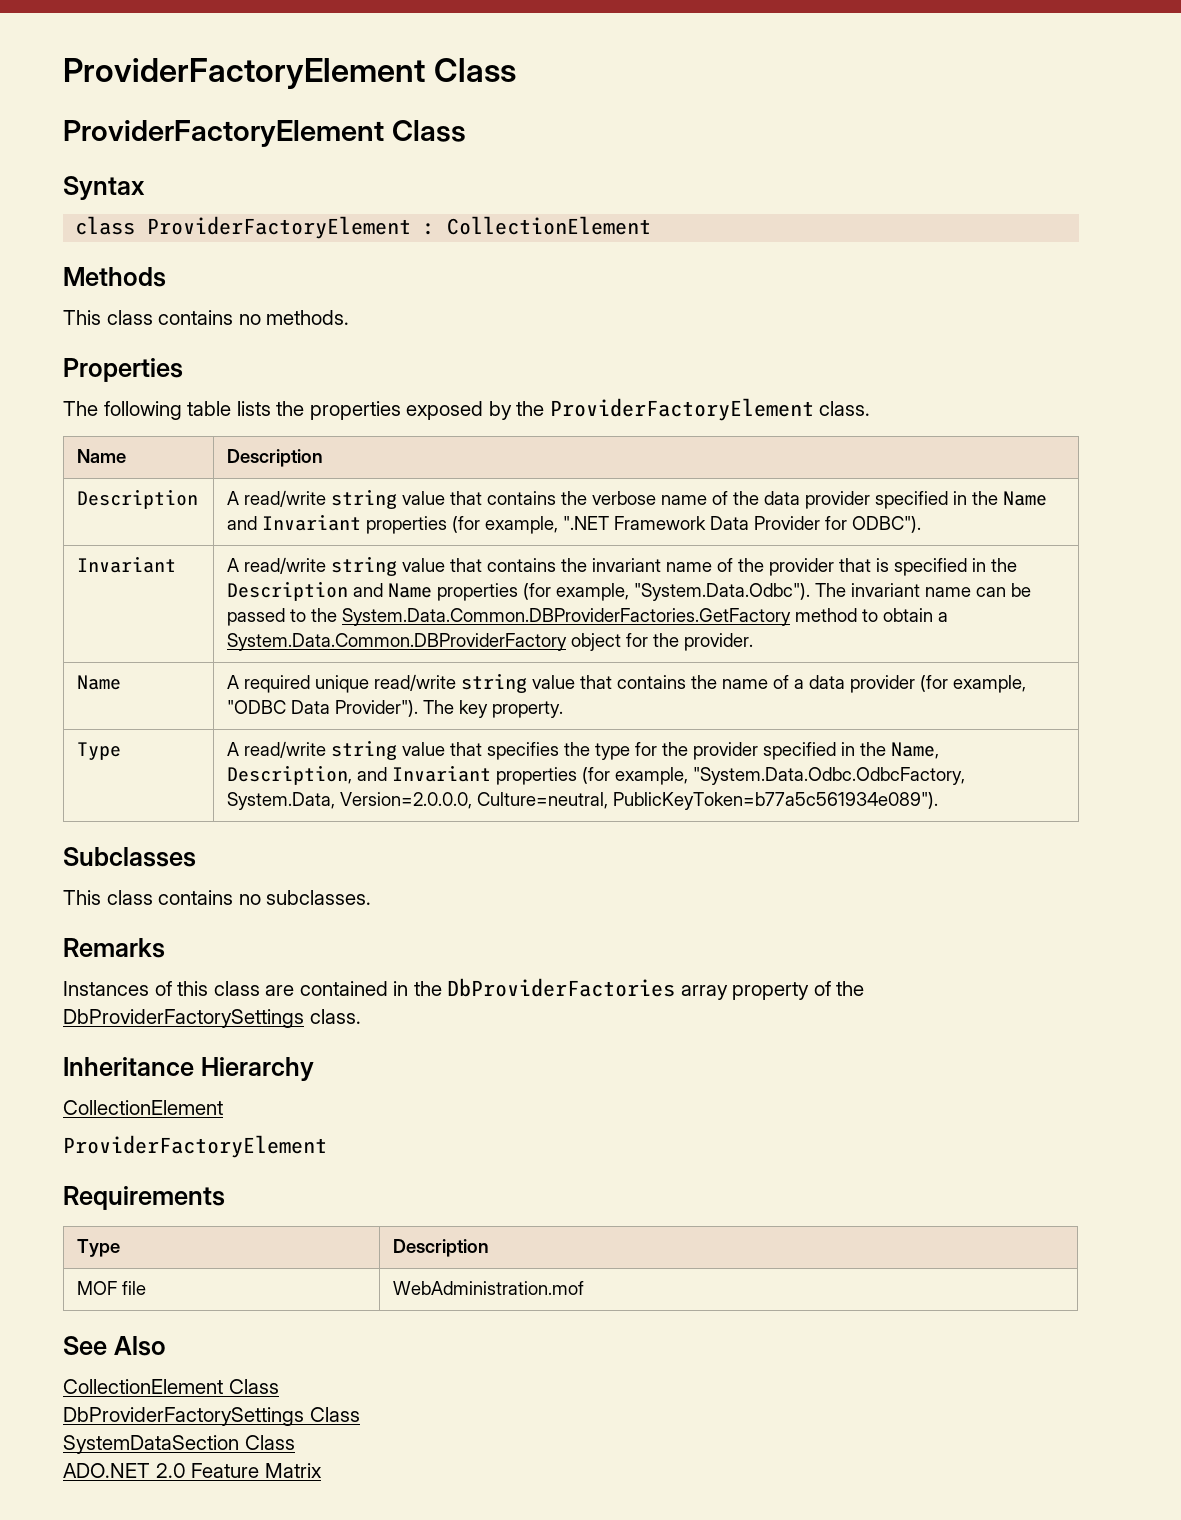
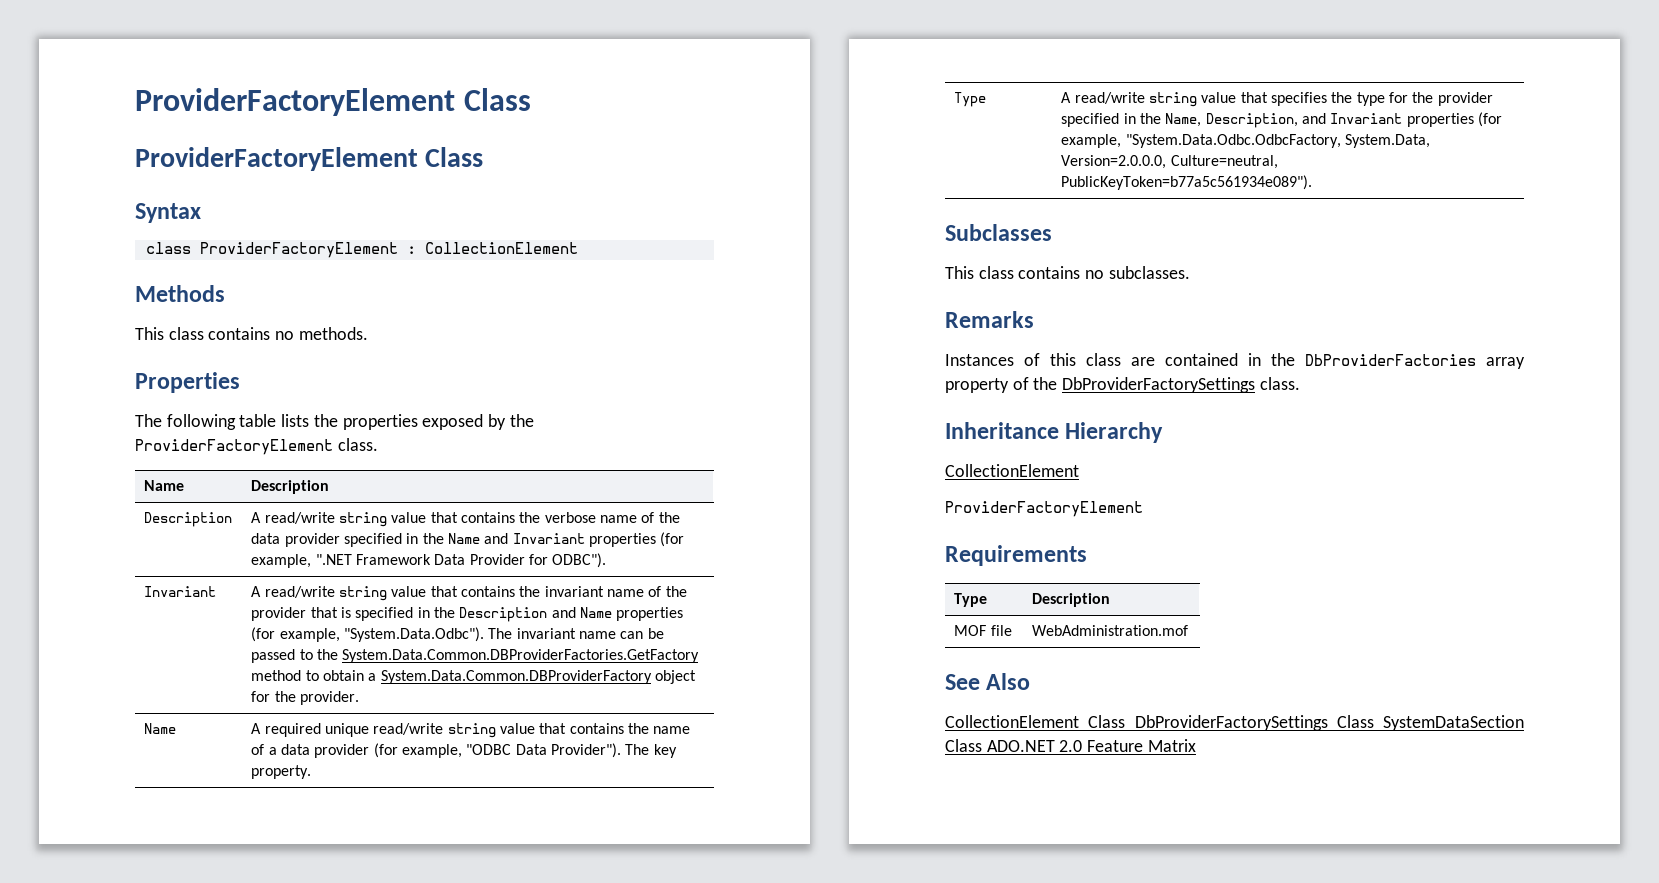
- CollectionElement Class
- DbProviderFactorySettings Class
- SystemDataSection Class
- ADO.NET 2.0 Feature Matrix
+ CollectionElement Class DbProviderFactorySettings Class SystemDataSection Class ADO.NET 2.0 Feature Matrix

